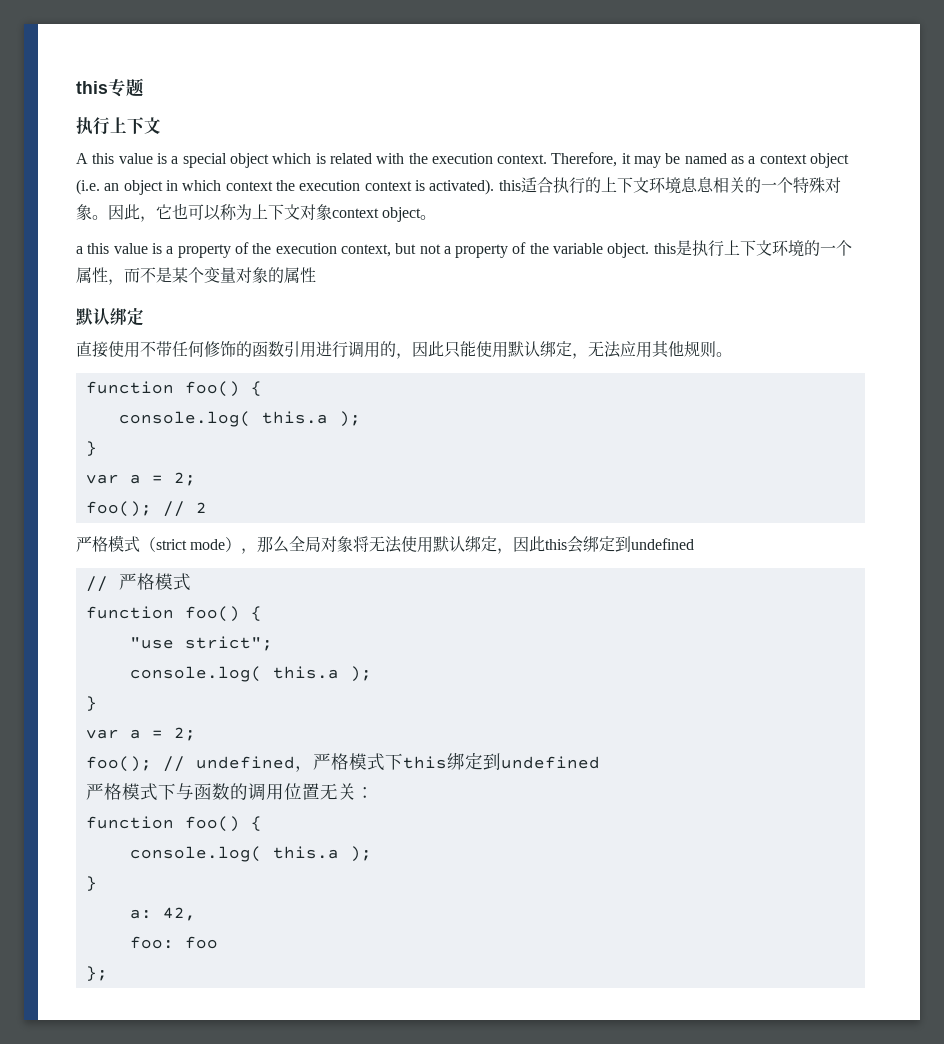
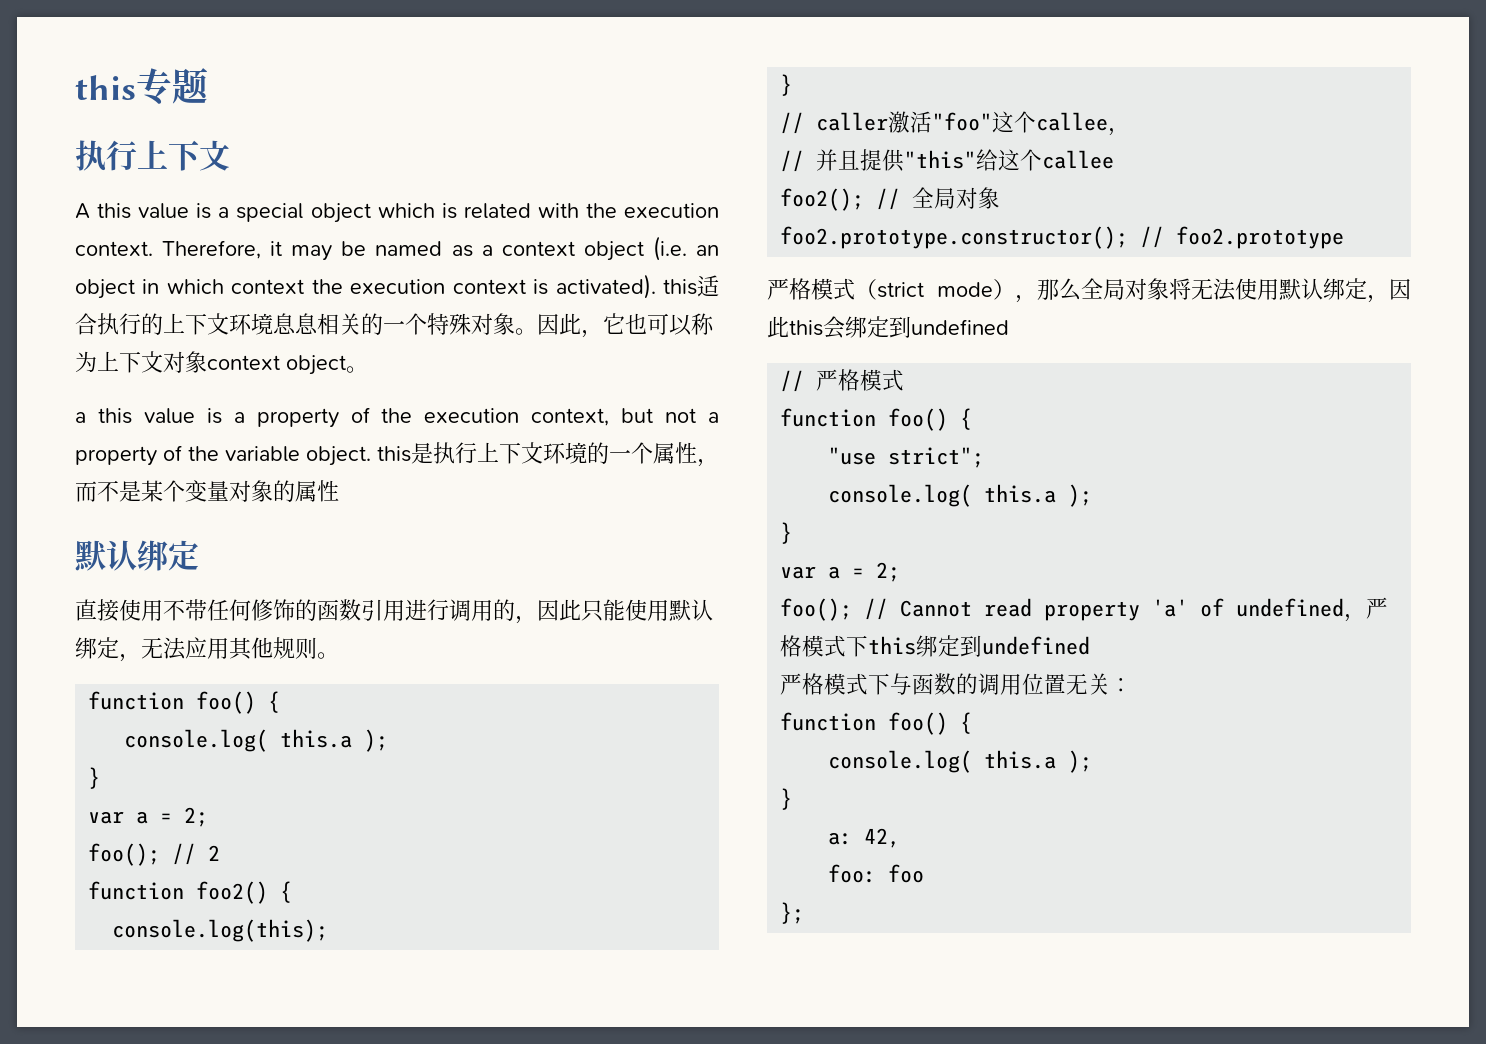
+ function foo2() {
+ console.log(this);
+ }
+ // caller激活"foo"这个callee，
+ // 并且提供"this"给这个callee
+ foo2(); // 全局对象
+ foo2.prototype.constructor(); // foo2.prototype
- foo(); // undefined，严格模式下this绑定到undefined
+ foo(); // Cannot read property 'a' of undefined，严格模式下this绑定到undefined

